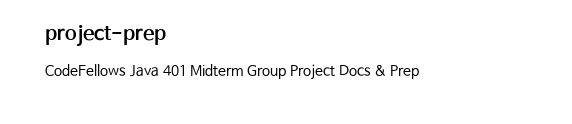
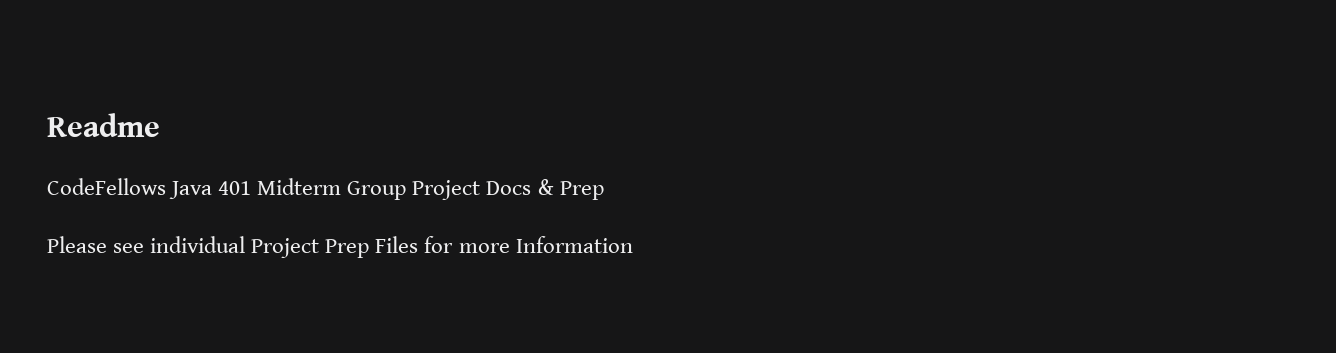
- project-prep
+ Readme
+ Please see individual Project Prep Files for more Information

